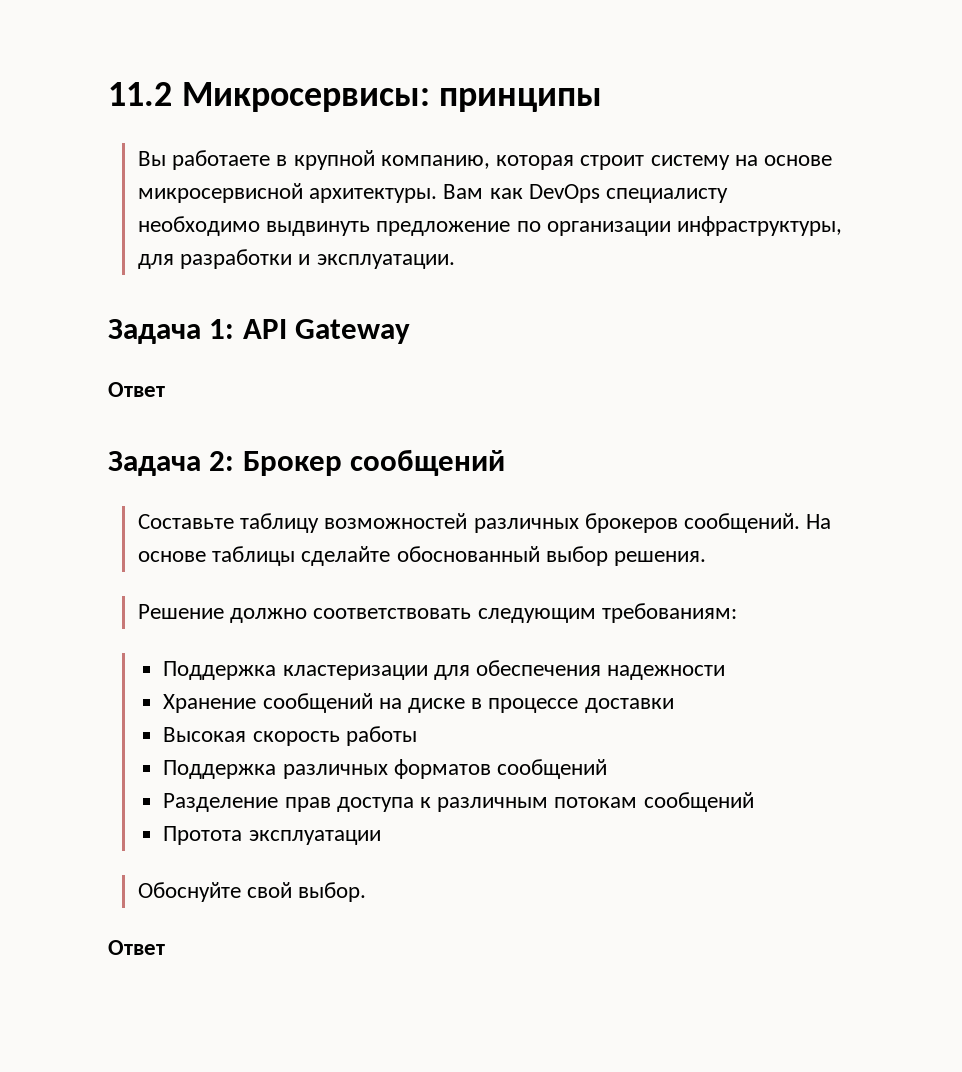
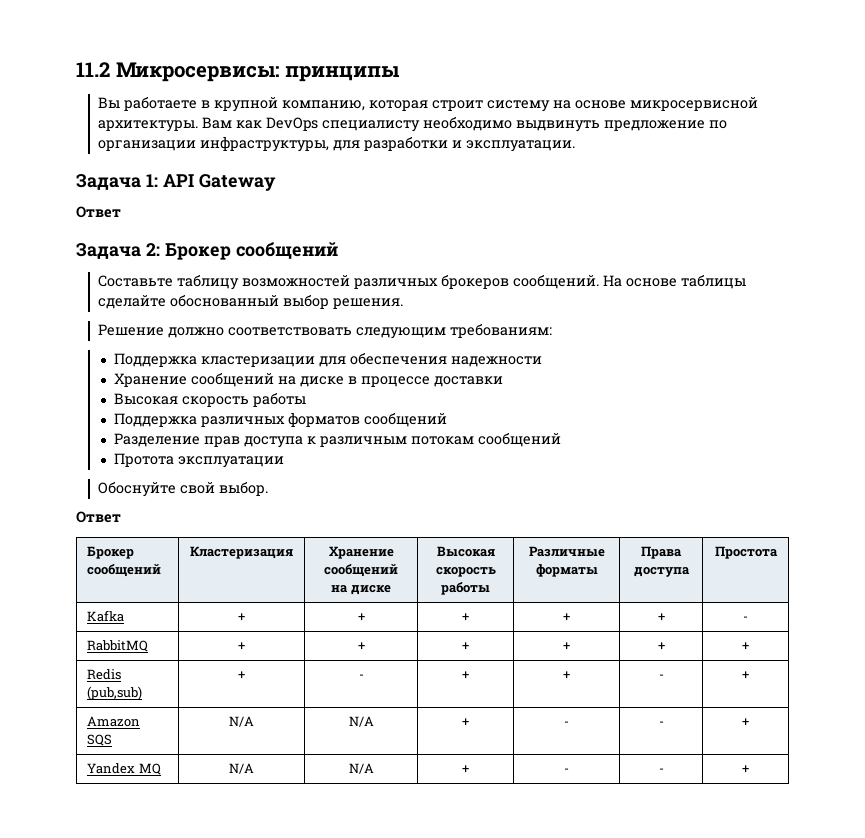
+ Брокер сообщений | Кластеризация | Хранение сообщений на диске | Высокая скорость работы | Различные форматы | Права доступа | Простота
+ Kafka | + | + | + | + | + | -
+ RabbitMQ | + | + | + | + | + | +
+ Redis (pub,sub) | + | - | + | + | - | +
+ Amazon SQS | N/A | N/A | + | - | - | +
+ Yandex MQ | N/A | N/A | + | - | - | +

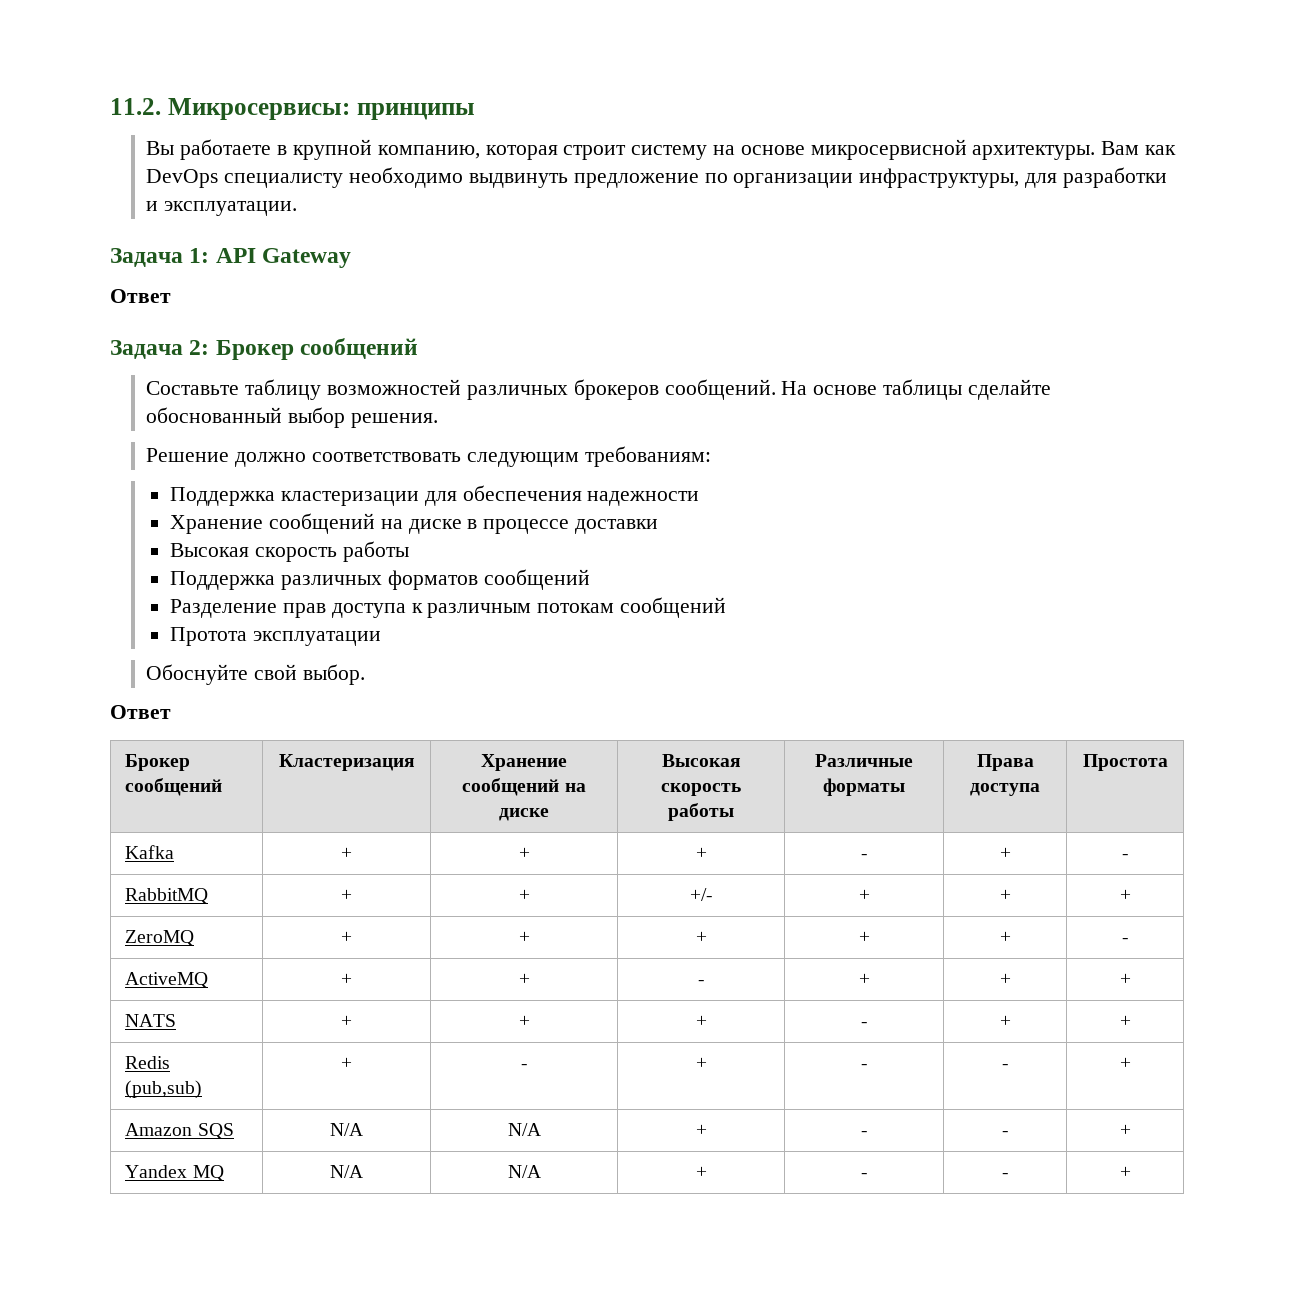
- 11.2 Микросервисы: принципы
+ 11.2. Микросервисы: принципы
- Kafka | + | + | + | + | + | -
+ Kafka | + | + | + | - | + | -
- RabbitMQ | + | + | + | + | + | +
+ RabbitMQ | + | + | +/- | + | + | +
+ ZeroMQ | + | + | + | + | + | -
+ ActiveMQ | + | + | - | + | + | +
+ NATS | + | + | + | - | + | +
- Redis (pub,sub) | + | - | + | + | - | +
+ Redis (pub,sub) | + | - | + | - | - | +

